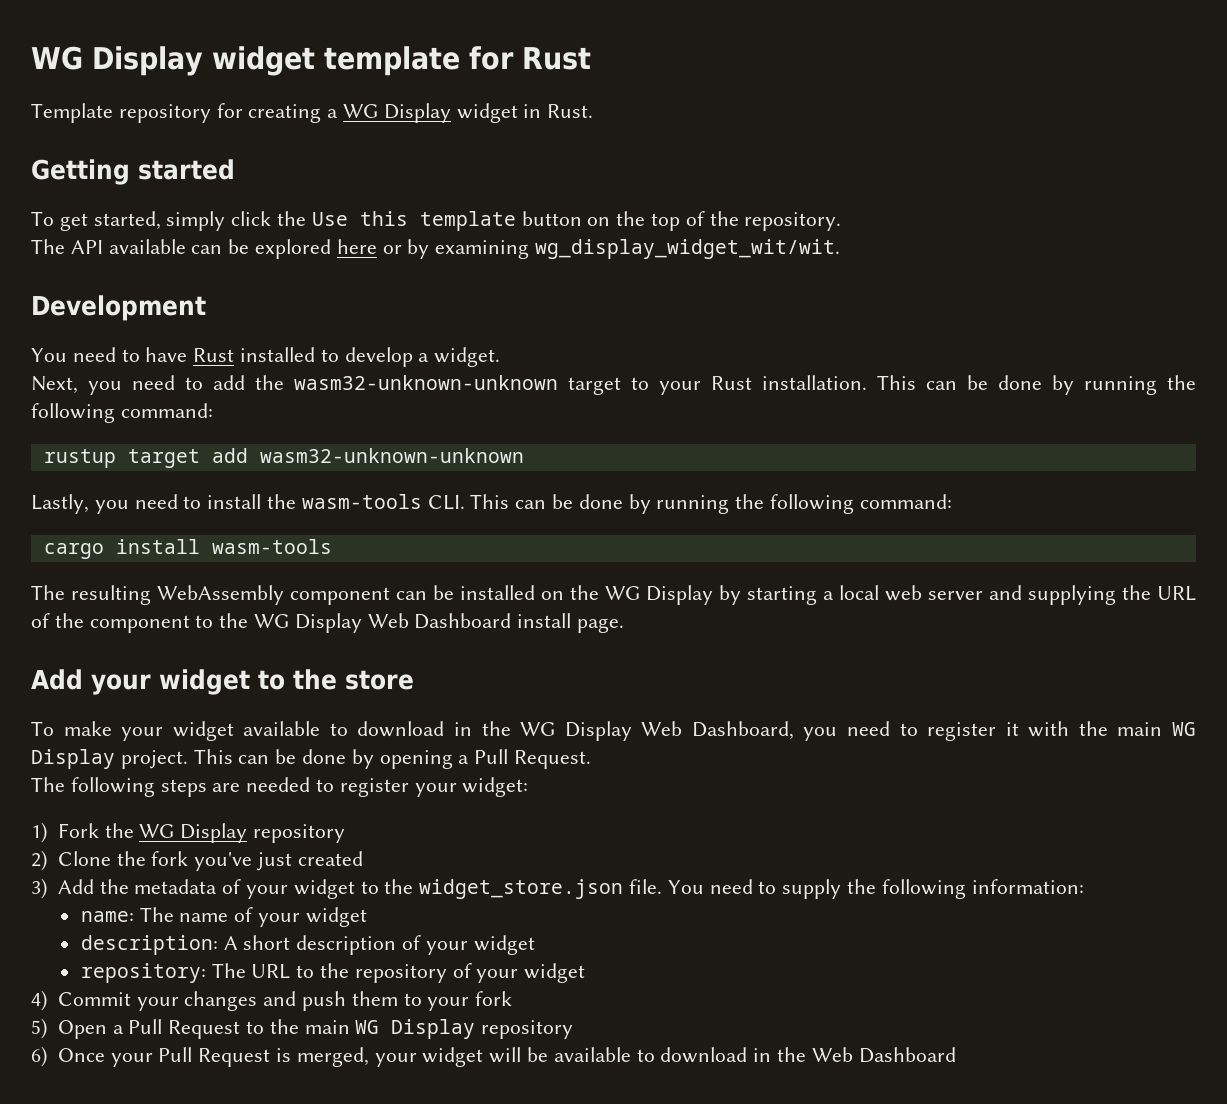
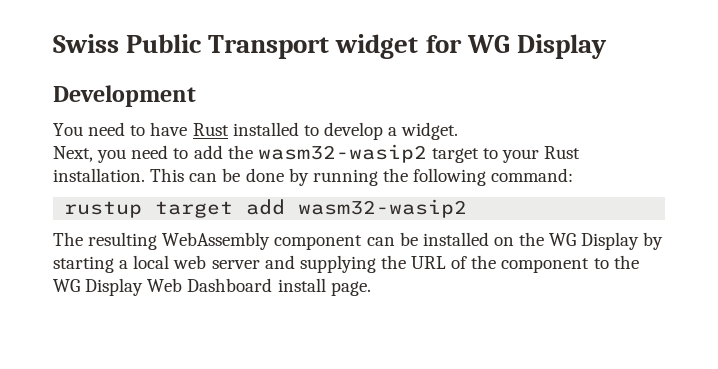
- WG Display widget template for Rust
- Template repository for creating a WG Display widget in Rust.
- Getting started
- To get started, simply click the Use this template button on the top of the repository.
- The API available can be explored here or by examining wg_display_widget_wit/wit.
+ Swiss Public Transport widget for WG Display
- Next, you need to add the wasm32-unknown-unknown target to your Rust installation.
+ Next, you need to add the wasm32-wasip2 target to your Rust installation.
- rustup target add wasm32-unknown-unknown
- Lastly, you need to install the wasm-tools CLI. This can be done by running the following command:
- cargo install wasm-tools
+ rustup target add wasm32-wasip2
- Add your widget to the store
- To make your widget available to download in the WG Display Web Dashboard, you need to register it with the main WG Display project. This can be done by opening a Pull Request.
- The following steps are needed to register your widget:
- 1) Fork the WG Display repository
- 2) Clone the fork you've just created
- 3) Add the metadata of your widget to the widget_store.json file. You need to supply the following information:
- name: The name of your widget
- description: A short description of your widget
- repository: The URL to the repository of your widget
- 4) Commit your changes and push them to your fork
- 5) Open a Pull Request to the main WG Display repository
- 6) Once your Pull Request is merged, your widget will be available to download in the Web Dashboard

